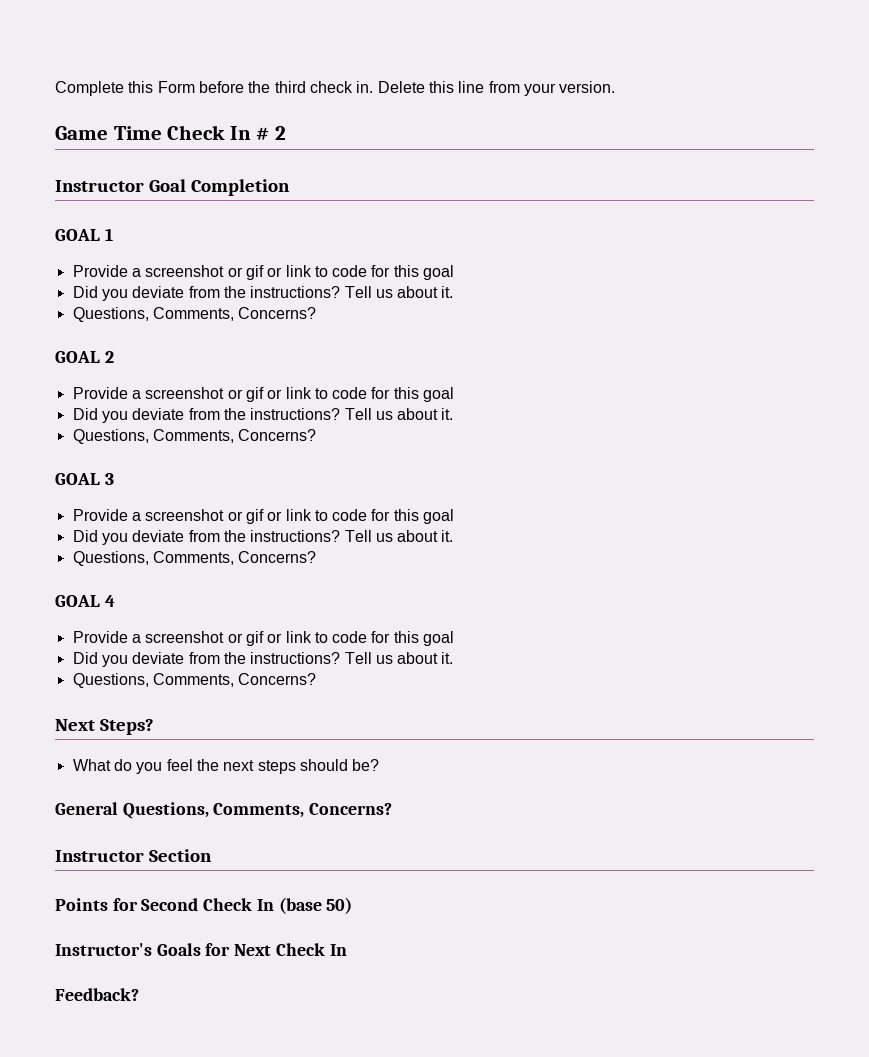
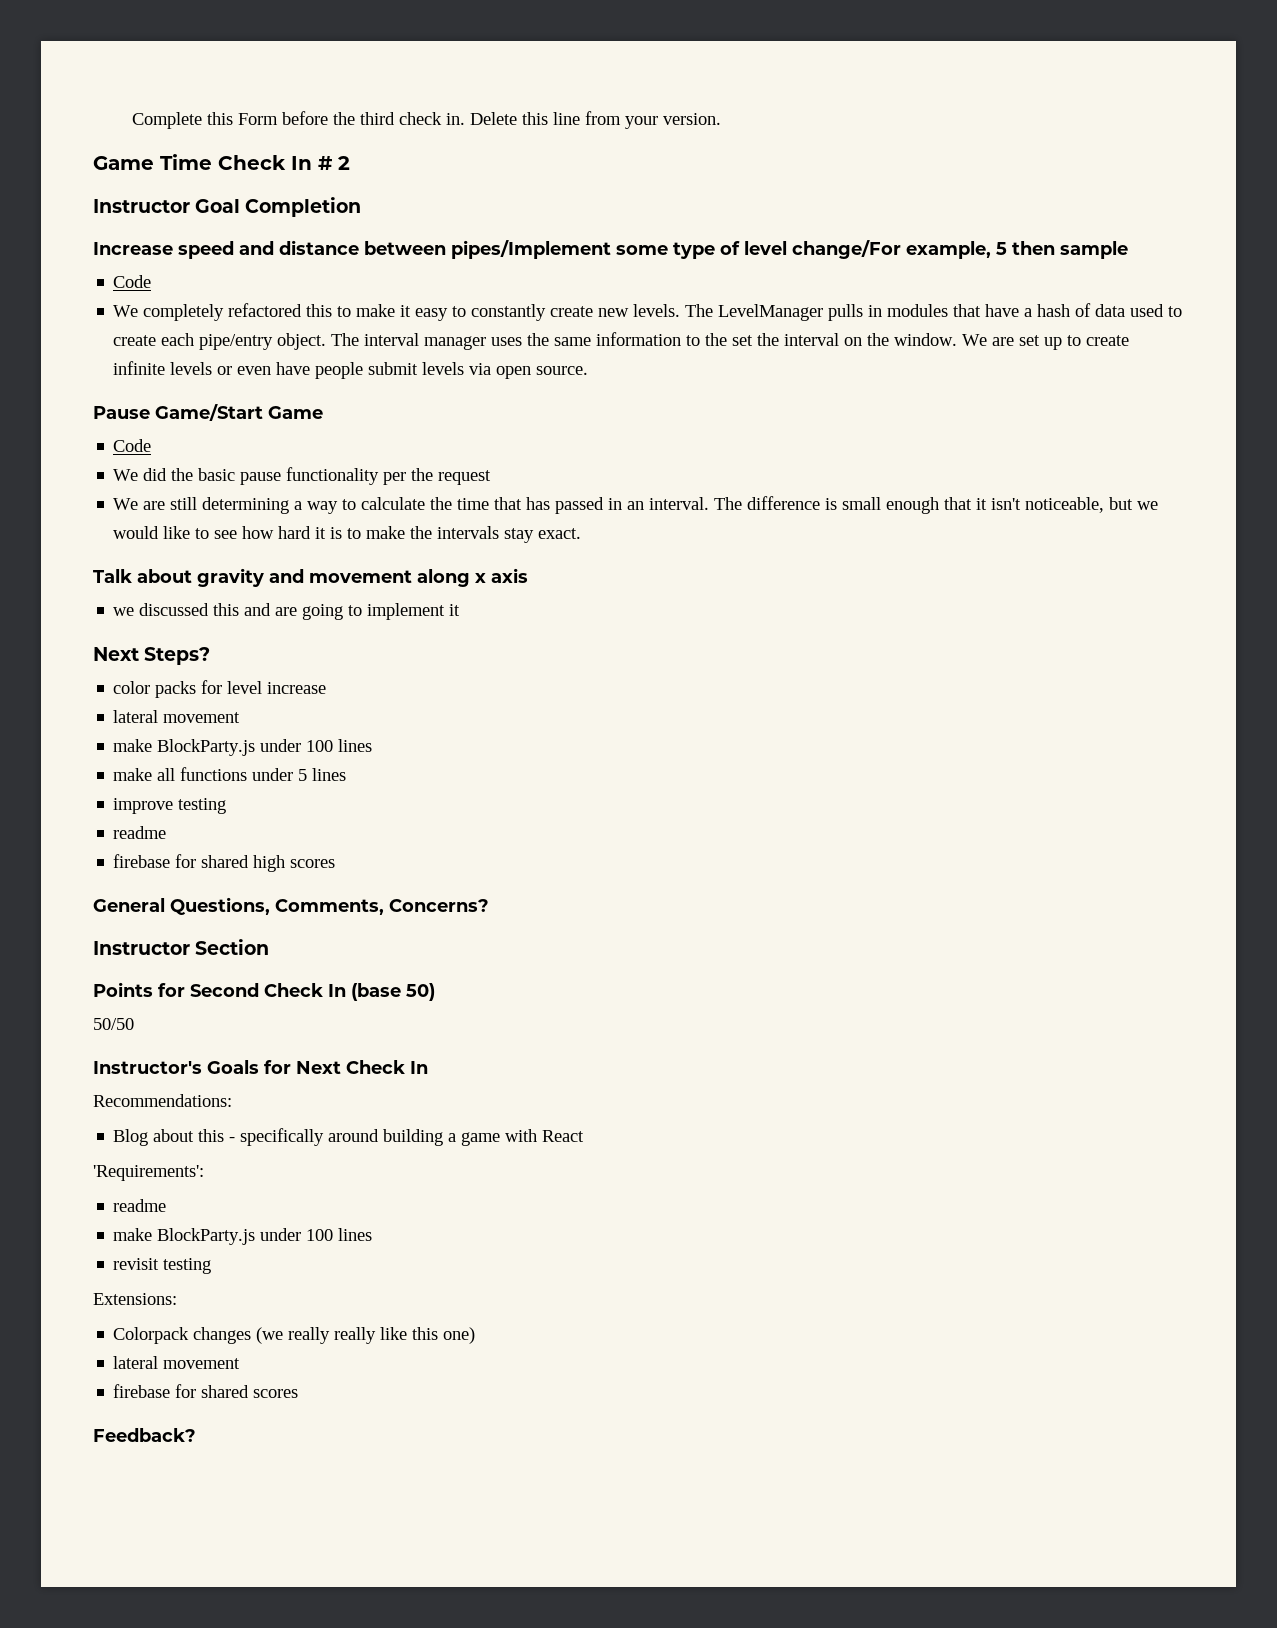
- GOAL 1
- Provide a screenshot or gif or link to code for this goal
- Did you deviate from the instructions? Tell us about it.
- Questions, Comments, Concerns?
- GOAL 2
- Provide a screenshot or gif or link to code for this goal
- Did you deviate from the instructions? Tell us about it.
- Questions, Comments, Concerns?
- GOAL 3
- Provide a screenshot or gif or link to code for this goal
- Did you deviate from the instructions? Tell us about it.
- Questions, Comments, Concerns?
- GOAL 4
- Provide a screenshot or gif or link to code for this goal
- Did you deviate from the instructions? Tell us about it.
- Questions, Comments, Concerns?
+ Increase speed and distance between pipes/Implement some type of level change/For example, 5 then sample
+ Code
+ We completely refactored this to make it easy to constantly create new levels. The LevelManager pulls in modules that have a hash of data used to create each pipe/entry object. The interval manager uses the same information to the set the interval on the window. We are set up to create infinite levels or even have people submit levels via open source.
+ Pause Game/Start Game
+ Code
+ We did the basic pause functionality per the request
+ We are still determining a way to calculate the time that has passed in an interval. The difference is small enough that it isn't noticeable, but we would like to see how hard it is to make the intervals stay exact.
+ Talk about gravity and movement along x axis
+ we discussed this and are going to implement it
  Next Steps?
- What do you feel the next steps should be?
+ color packs for level increase
+ lateral movement
+ make BlockParty.js under 100 lines
+ make all functions under 5 lines
+ improve testing
+ readme
+ firebase for shared high scores
+ 50/50
+ Recommendations:
+ Blog about this - specifically around building a game with React
+ 'Requirements':
+ readme
+ make BlockParty.js under 100 lines
+ revisit testing
+ Extensions:
+ Colorpack changes (we really really like this one)
+ lateral movement
+ firebase for shared scores

